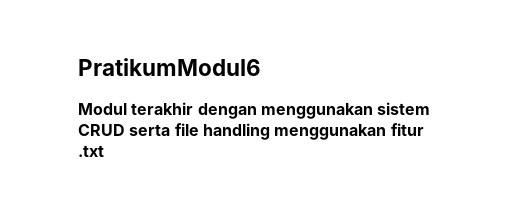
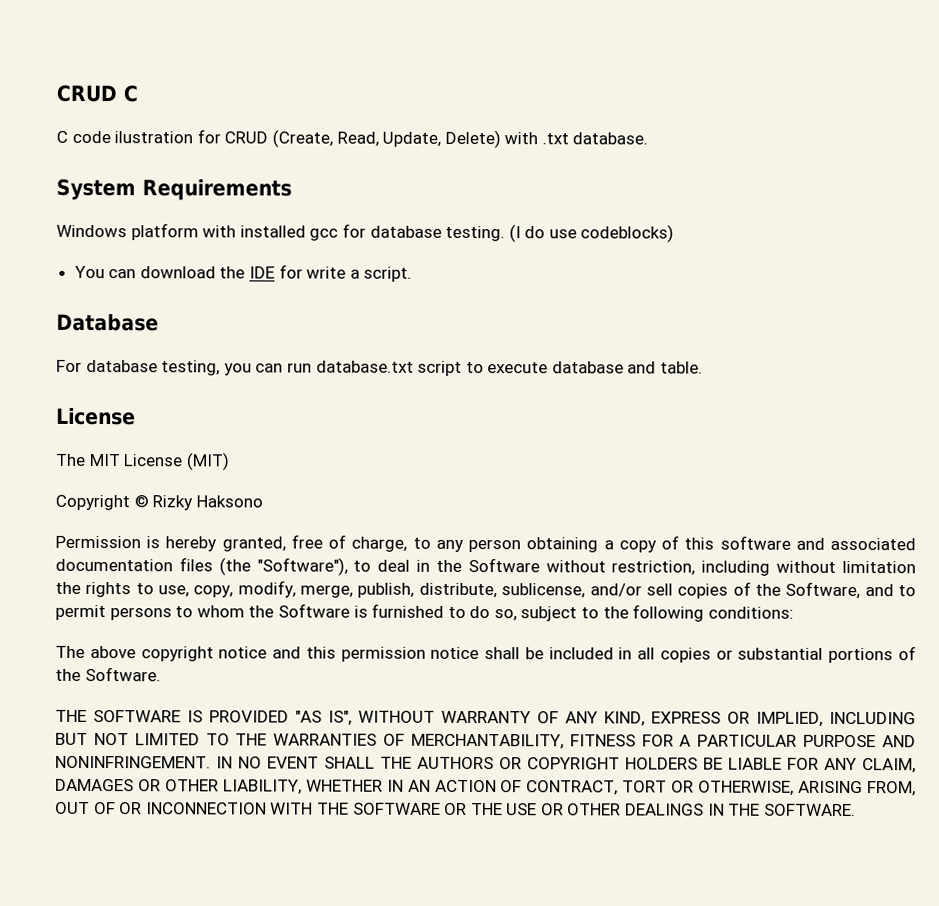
- PratikumModul6
- Modul terakhir dengan menggunakan sistem CRUD serta file handling menggunakan fitur .txt
+ CRUD C
+ C code ilustration for CRUD (Create, Read, Update, Delete) with .txt database.
+ System Requirements
+ Windows platform with installed gcc for database testing. (I do use codeblocks)
+ You can download the IDE for write a script.
+ Database
+ For database testing, you can run database.txt script to execute database and table.
+ License
+ The MIT License (MIT)
+ Copyright © Rizky Haksono
+ Permission is hereby granted, free of charge, to any person obtaining a copy of this software and associated documentation files (the "Software"), to deal in the Software without restriction, including without limitation the rights to use, copy, modify, merge, publish, distribute, sublicense, and/or sell copies of the Software, and to permit persons to whom the Software is furnished to do so, subject to the following conditions:
+ The above copyright notice and this permission notice shall be included in all copies or substantial portions of the Software.
+ THE SOFTWARE IS PROVIDED "AS IS", WITHOUT WARRANTY OF ANY KIND, EXPRESS OR IMPLIED, INCLUDING BUT NOT LIMITED TO THE WARRANTIES OF MERCHANTABILITY, FITNESS FOR A PARTICULAR PURPOSE AND NONINFRINGEMENT. IN NO EVENT SHALL THE AUTHORS OR COPYRIGHT HOLDERS BE LIABLE FOR ANY CLAIM, DAMAGES OR OTHER LIABILITY, WHETHER IN AN ACTION OF CONTRACT, TORT OR OTHERWISE, ARISING FROM, OUT OF OR INCONNECTION WITH THE SOFTWARE OR THE USE OR OTHER DEALINGS IN THE SOFTWARE.

